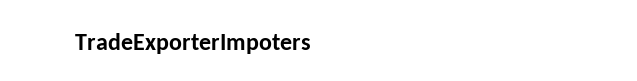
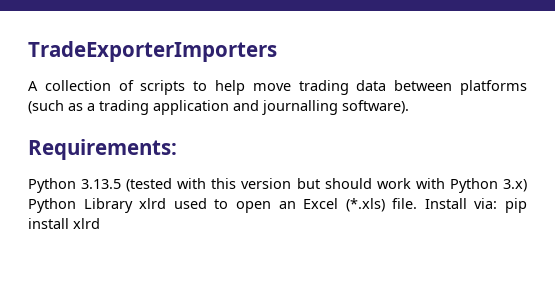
- TradeExporterImpoters
+ TradeExporterImporters
+ A collection of scripts to help move trading data between platforms (such as a trading application and journalling software).
+ Requirements:
+ Python 3.13.5 (tested with this version but should work with Python 3.x) Python Library xlrd used to open an Excel (*.xls) file. Install via: pip install xlrd

